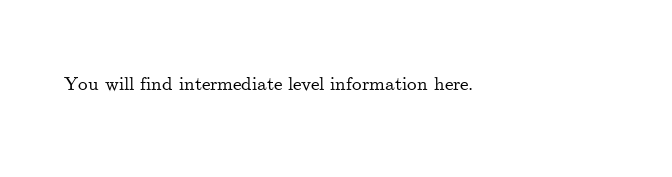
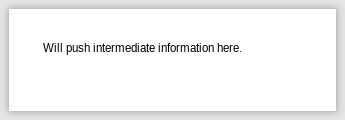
- You will find intermediate level information here.
+ Will push intermediate information here.

